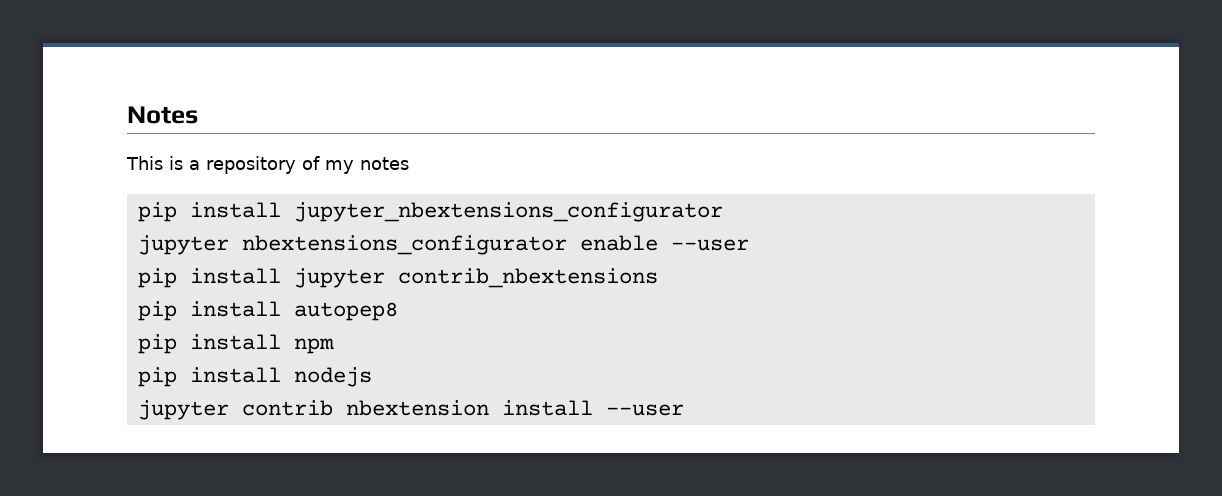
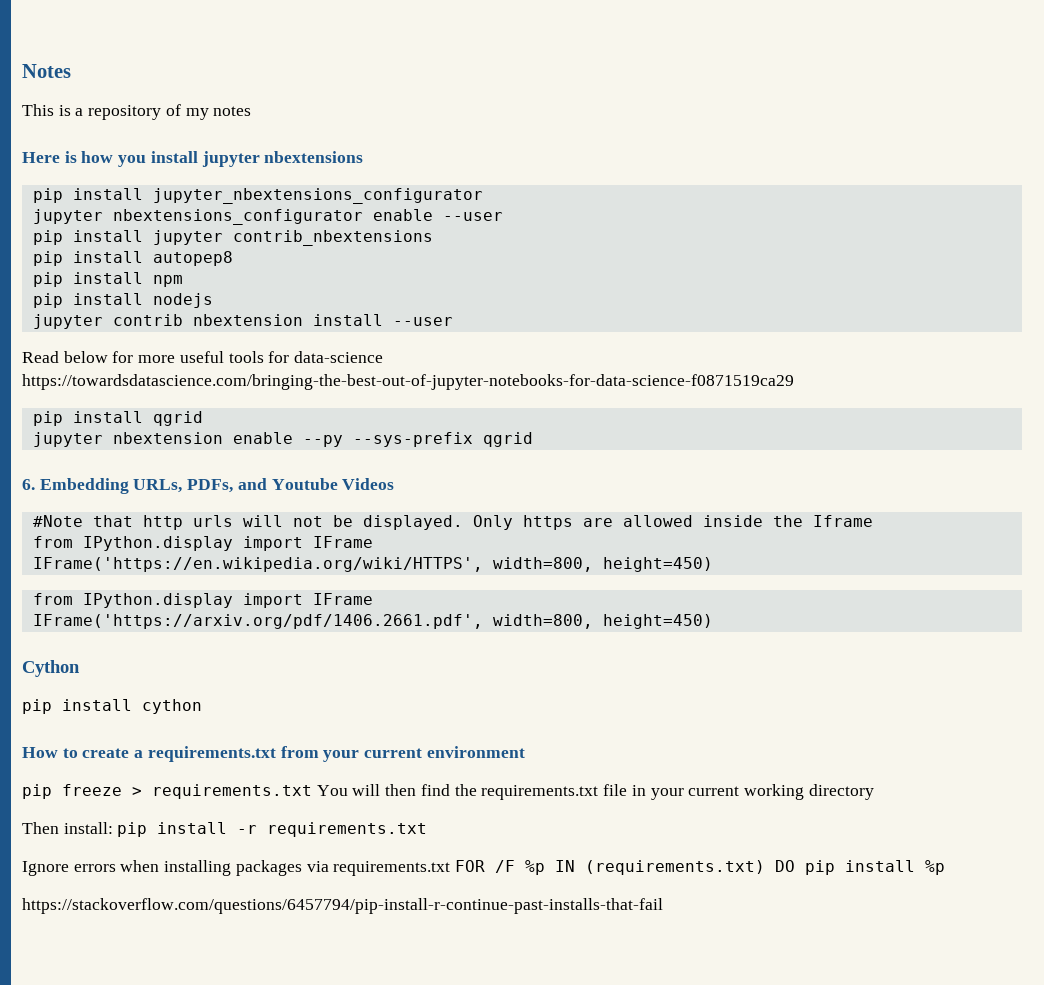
+ Here is how you install jupyter nbextensions
+ Read below for more useful tools for data-science https://towardsdatascience.com/bringing-the-best-out-of-jupyter-notebooks-for-data-science-f0871519ca29
+ pip install qgrid
+ jupyter nbextension enable --py --sys-prefix qgrid
+ 6. Embedding URLs, PDFs, and Youtube Videos
+ #Note that http urls will not be displayed. Only https are allowed inside the Iframe
+ from IPython.display import IFrame
+ IFrame('https://en.wikipedia.org/wiki/HTTPS', width=800, height=450)
+ from IPython.display import IFrame
+ IFrame('https://arxiv.org/pdf/1406.2661.pdf', width=800, height=450)
+ Cython
+ pip install cython
+ How to create a requirements.txt from your current environment
+ pip freeze > requirements.txt You will then find the requirements.txt file in your current working directory
+ Then install: pip install -r requirements.txt
+ Ignore errors when installing packages via requirements.txt FOR /F %p IN (requirements.txt) DO pip install %p
+ https://stackoverflow.com/questions/6457794/pip-install-r-continue-past-installs-that-fail

